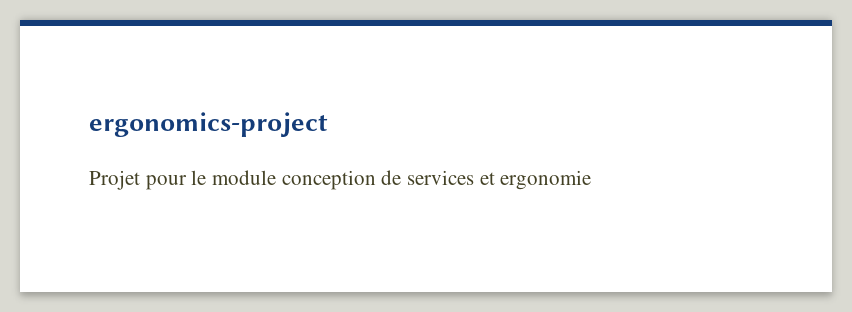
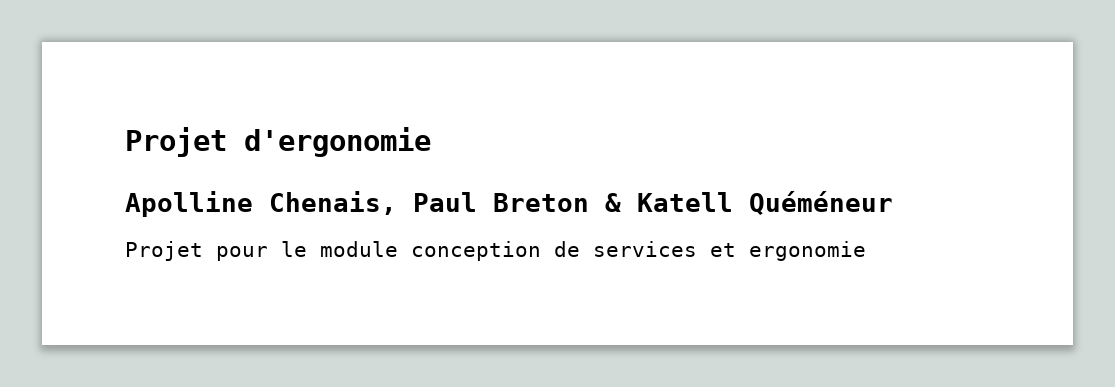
- ergonomics-project
+ Projet d'ergonomie
+ Apolline Chenais, Paul Breton & Katell Quéméneur

